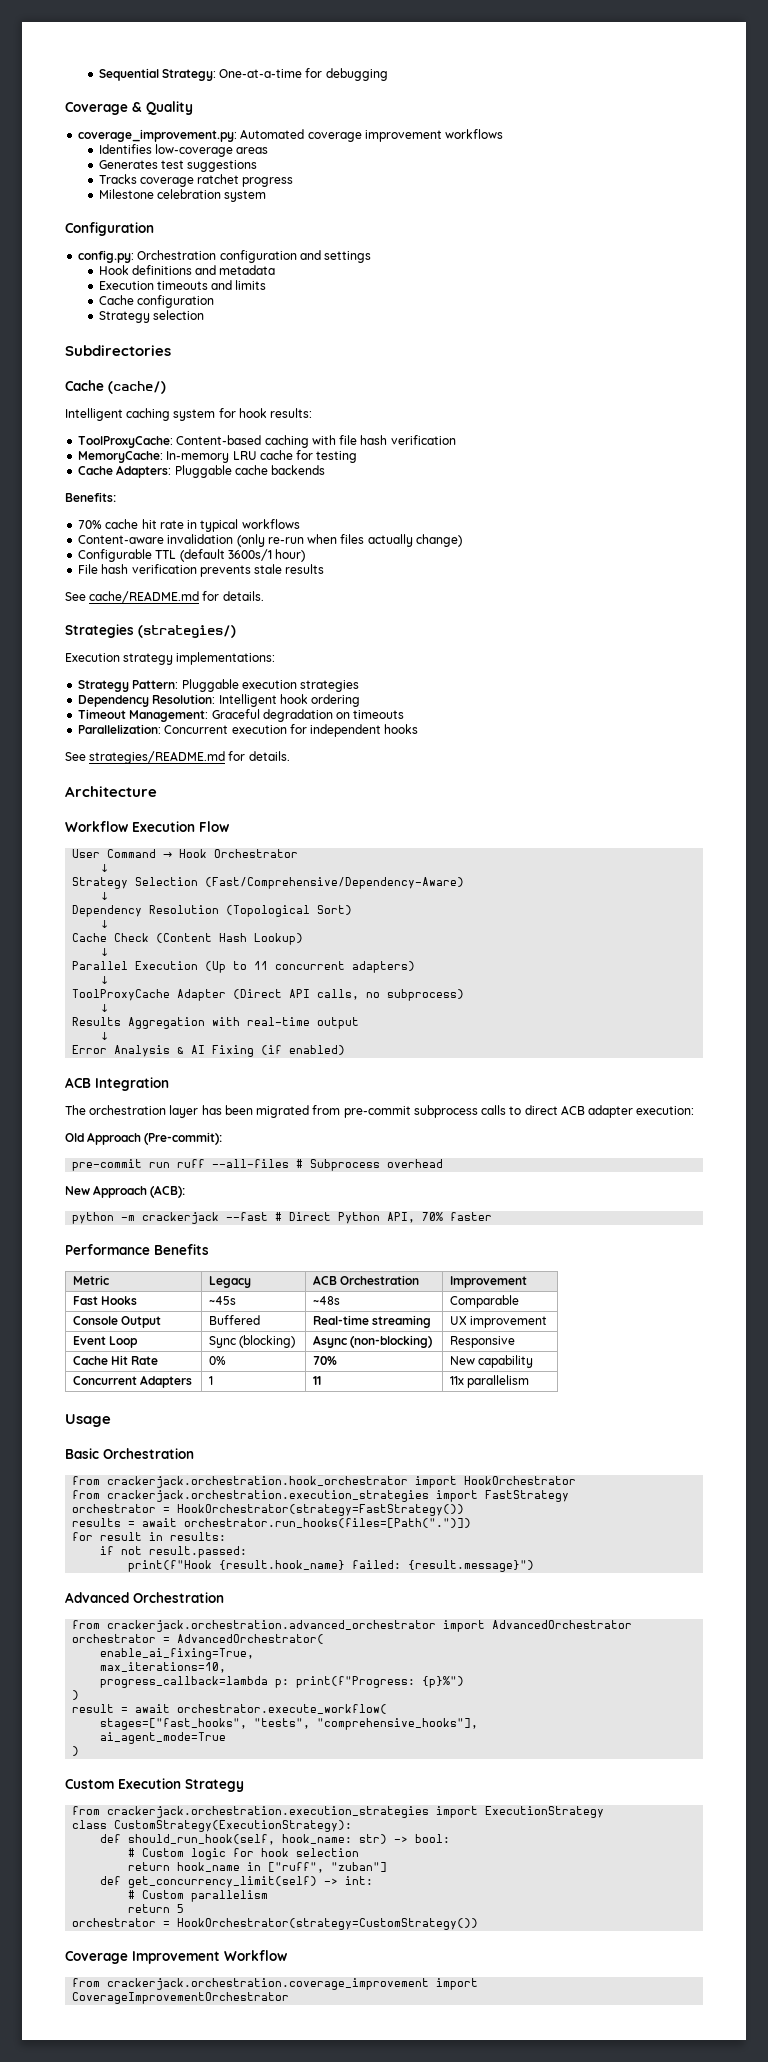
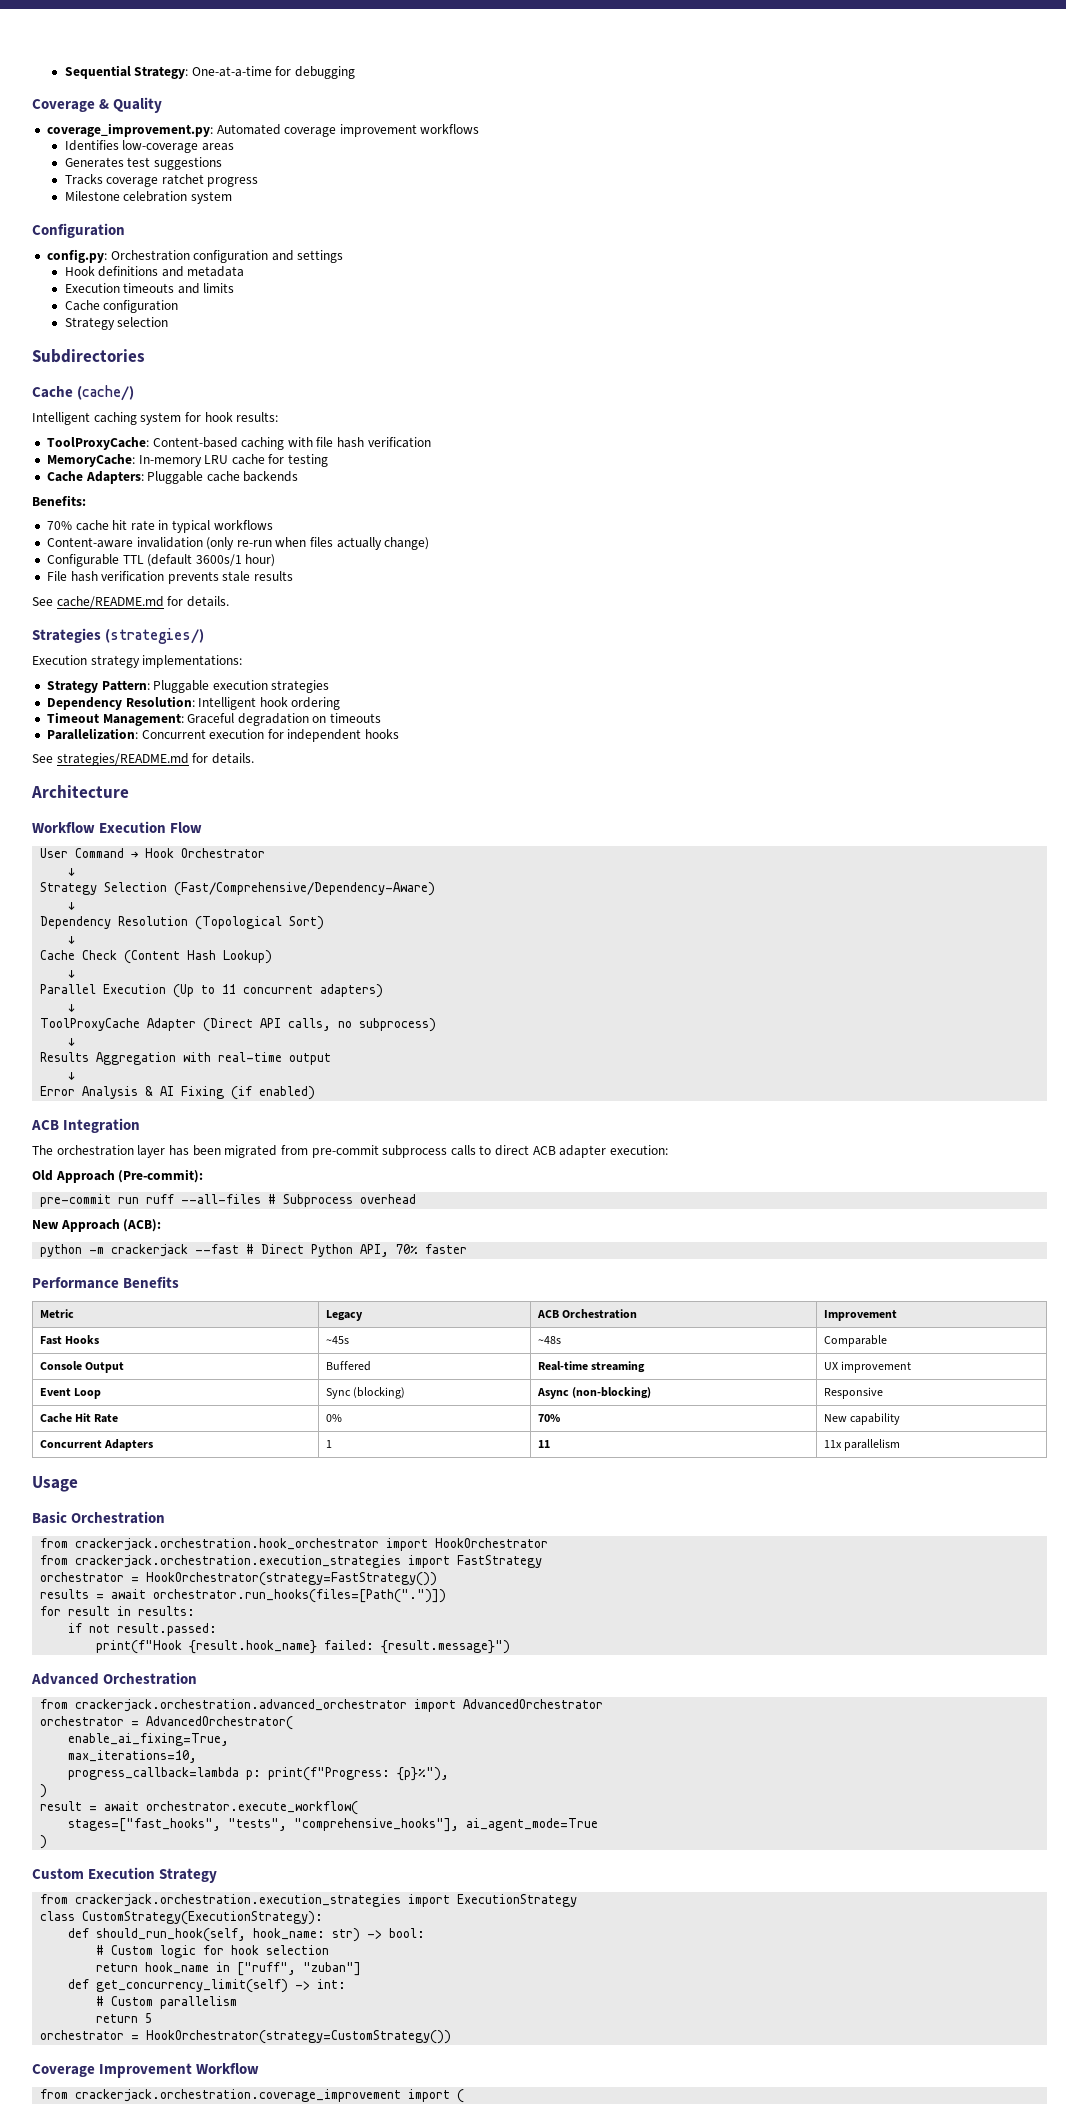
- progress_callback=lambda p: print(f"Progress: {p}%")
+ progress_callback=lambda p: print(f"Progress: {p}%"),
- stages=["fast_hooks", "tests", "comprehensive_hooks"],
- ai_agent_mode=True
+ stages=["fast_hooks", "tests", "comprehensive_hooks"], ai_agent_mode=True
- from crackerjack.orchestration.coverage_improvement import CoverageImprovementOrchestrator
+ from crackerjack.orchestration.coverage_improvement import (

